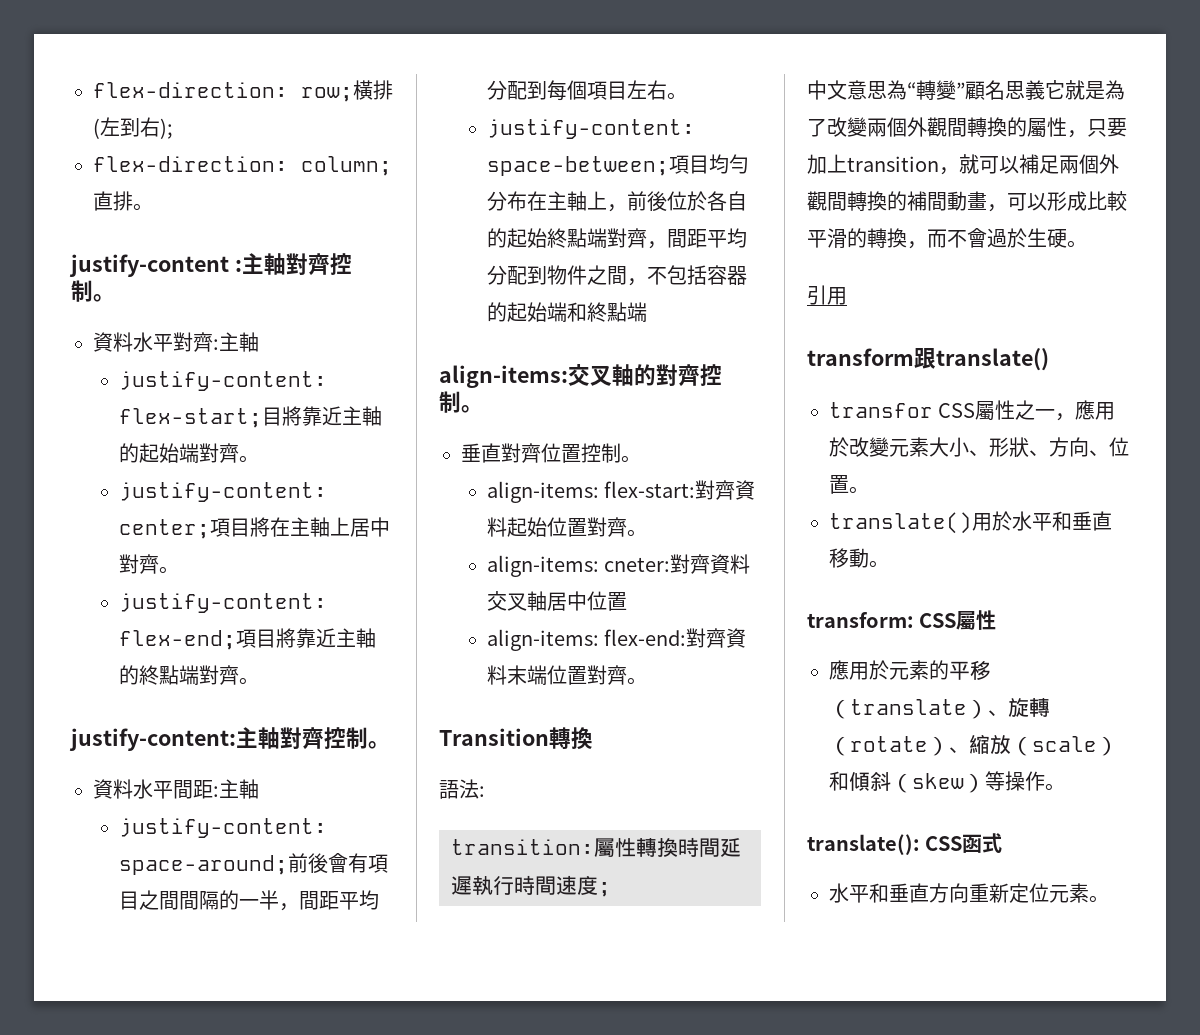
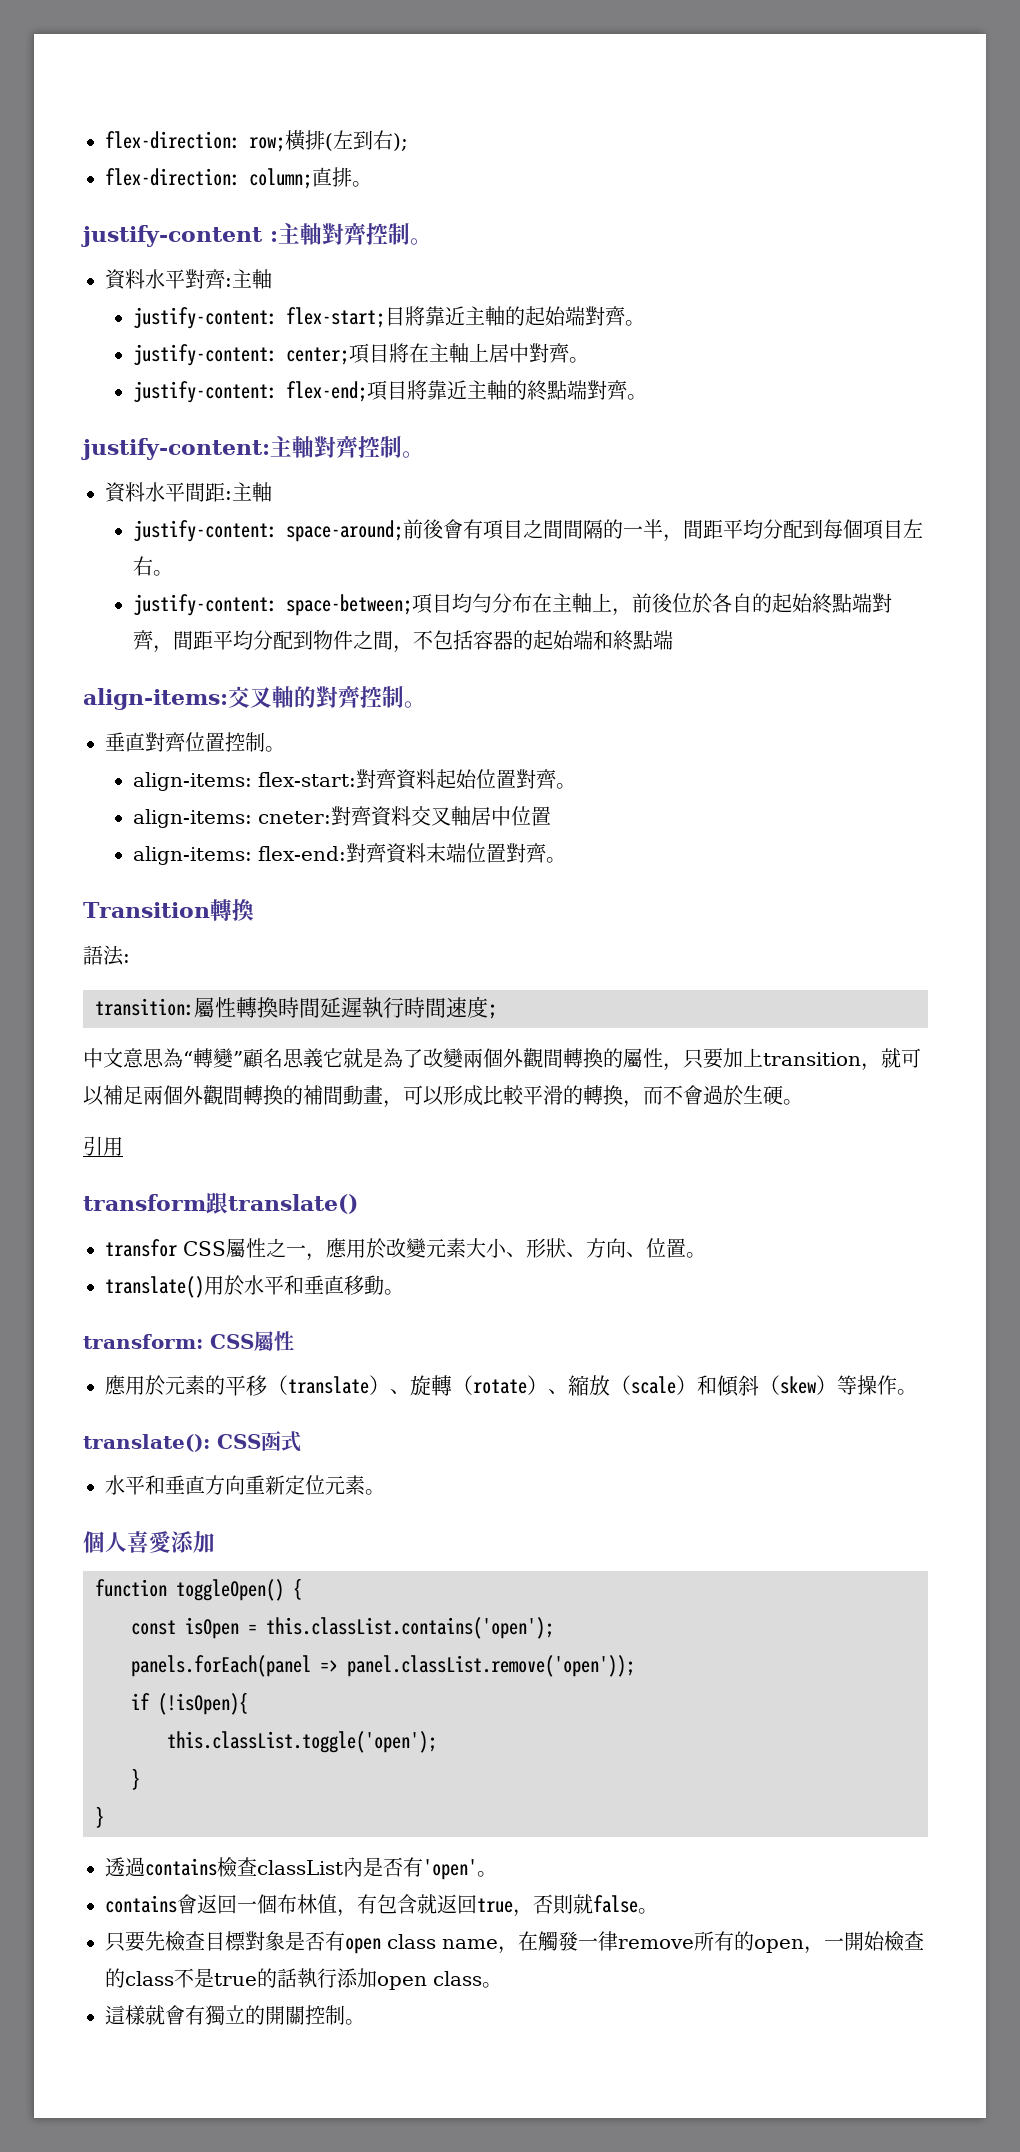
+ 個人喜愛添加
+ function toggleOpen() {
+ const isOpen = this.classList.contains('open');
+ panels.forEach(panel => panel.classList.remove('open'));
+ if (!isOpen){
+ this.classList.toggle('open');
+ }
+ }
+ 透過contains檢查classList內是否有'open'。
+ contains會返回一個布林值，有包含就返回true，否則就false。
+ 只要先檢查目標對象是否有open class name，在觸發一律remove所有的open，一開始檢查的class不是true的話執行添加open class。
+ 這樣就會有獨立的開關控制。

